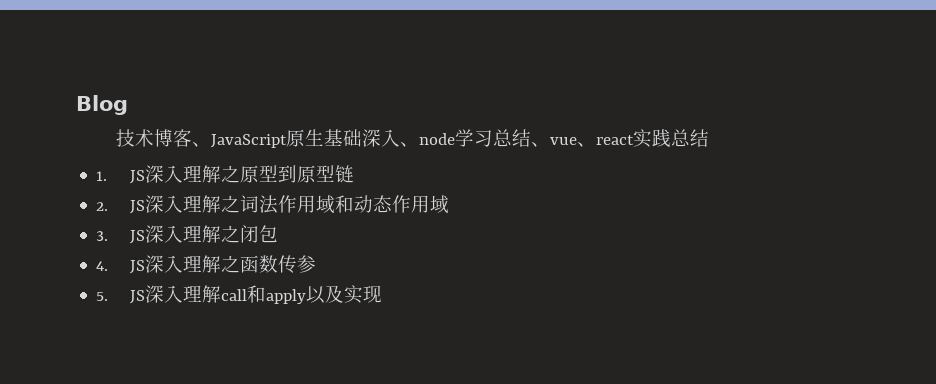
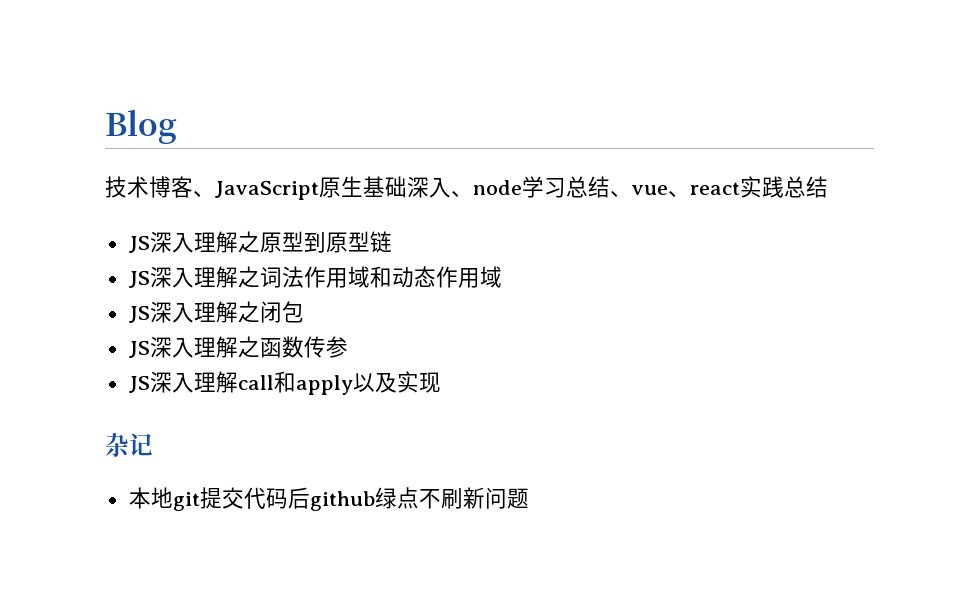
- 1. JS深入理解之原型到原型链
+ JS深入理解之原型到原型链
- 2. JS深入理解之词法作用域和动态作用域
+ JS深入理解之词法作用域和动态作用域
- 3. JS深入理解之闭包
+ JS深入理解之闭包
- 4. JS深入理解之函数传参
+ JS深入理解之函数传参
- 5. JS深入理解call和apply以及实现
+ JS深入理解call和apply以及实现
+ 杂记
+ 本地git提交代码后github绿点不刷新问题

